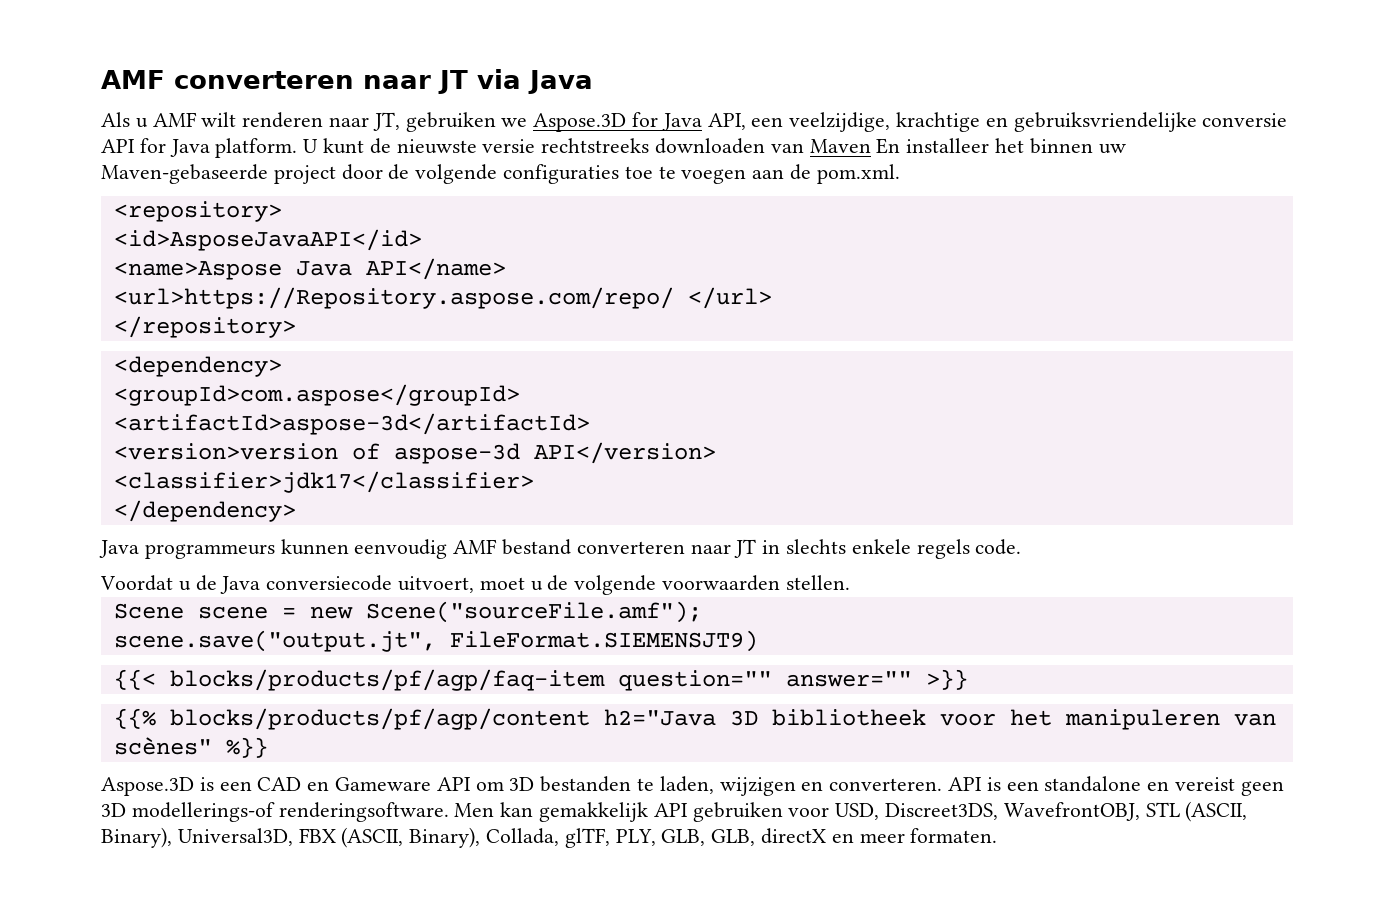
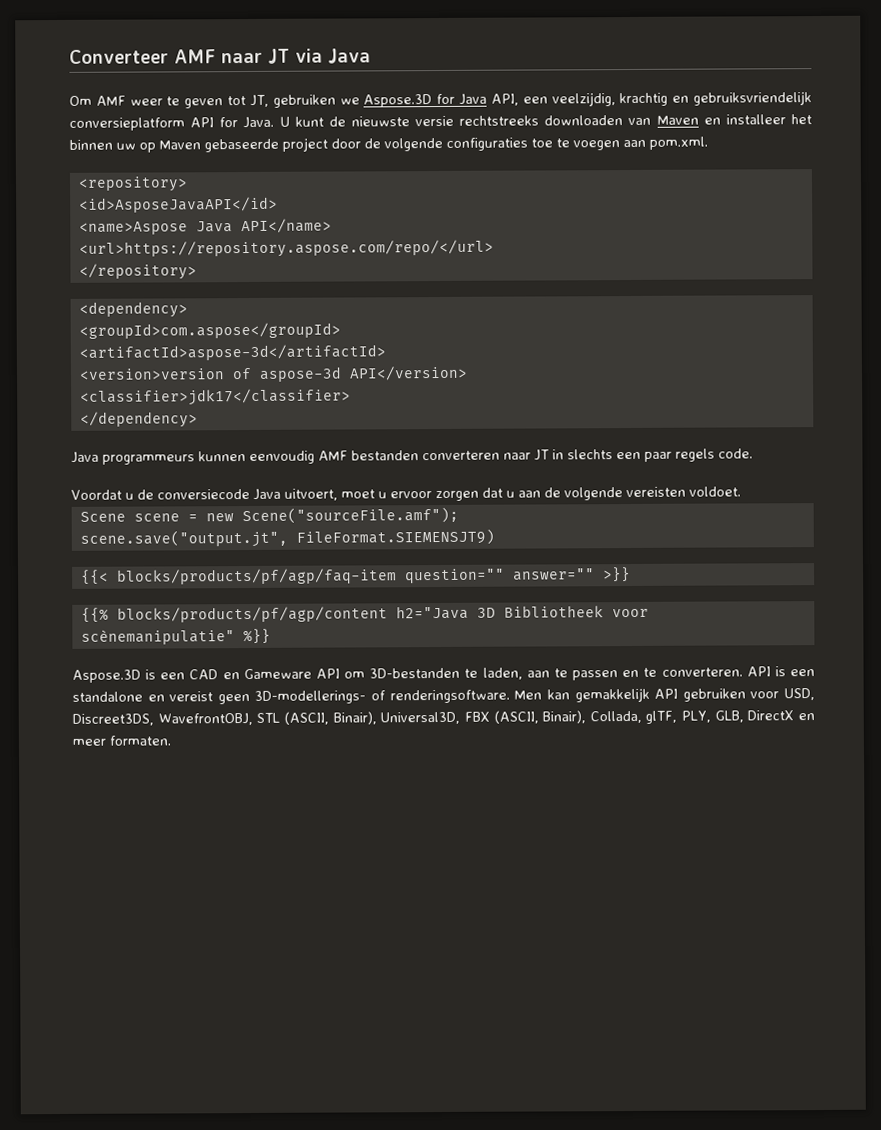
- AMF converteren naar JT via Java
+ Converteer AMF naar JT via Java
- Als u AMF wilt renderen naar JT, gebruiken we Aspose.3D for Java API, een veelzijdige, krachtige en gebruiksvriendelijke conversie API for Java platform.
+ Om AMF weer te geven tot JT, gebruiken we Aspose.3D for Java API, een veelzijdig, krachtig en gebruiksvriendelijk conversieplatform API for Java.
- U kunt de nieuwste versie rechtstreeks downloaden van Maven En installeer het binnen uw Maven-gebaseerde project door de volgende configuraties toe te voegen aan de pom.xml.
+ U kunt de nieuwste versie rechtstreeks downloaden van Maven en installeer het binnen uw op Maven gebaseerde project door de volgende configuraties toe te voegen aan pom.xml.
- <url>https://Repository.aspose.com/repo/ </url>
+ <url>https://repository.aspose.com/repo/</url>
- Java programmeurs kunnen eenvoudig AMF bestand converteren naar JT in slechts enkele regels code.
+ Java programmeurs kunnen eenvoudig AMF bestanden converteren naar JT in slechts een paar regels code.
- Voordat u de Java conversiecode uitvoert, moet u de volgende voorwaarden stellen.
+ Voordat u de conversiecode Java uitvoert, moet u ervoor zorgen dat u aan de volgende vereisten voldoet.
- {{% blocks/products/pf/agp/content h2="Java 3D bibliotheek voor het manipuleren van scènes" %}}
+ {{% blocks/products/pf/agp/content h2="Java 3D Bibliotheek voor scènemanipulatie" %}}
- Aspose.3D is een CAD en Gameware API om 3D bestanden te laden, wijzigen en converteren.
+ Aspose.3D is een CAD en Gameware API om 3D-bestanden te laden, aan te passen en te converteren.
- API is een standalone en vereist geen 3D modellerings-of renderingsoftware.
+ API is een standalone en vereist geen 3D-modellerings- of renderingsoftware.
- Men kan gemakkelijk API gebruiken voor USD, Discreet3DS, WavefrontOBJ, STL (ASCII, Binary), Universal3D, FBX (ASCII, Binary), Collada, glTF, PLY, GLB, GLB, directX en meer formaten.
+ Men kan gemakkelijk API gebruiken voor USD, Discreet3DS, WavefrontOBJ, STL (ASCII, Binair), Universal3D, FBX (ASCII, Binair), Collada, glTF, PLY, GLB, DirectX en meer formaten.

